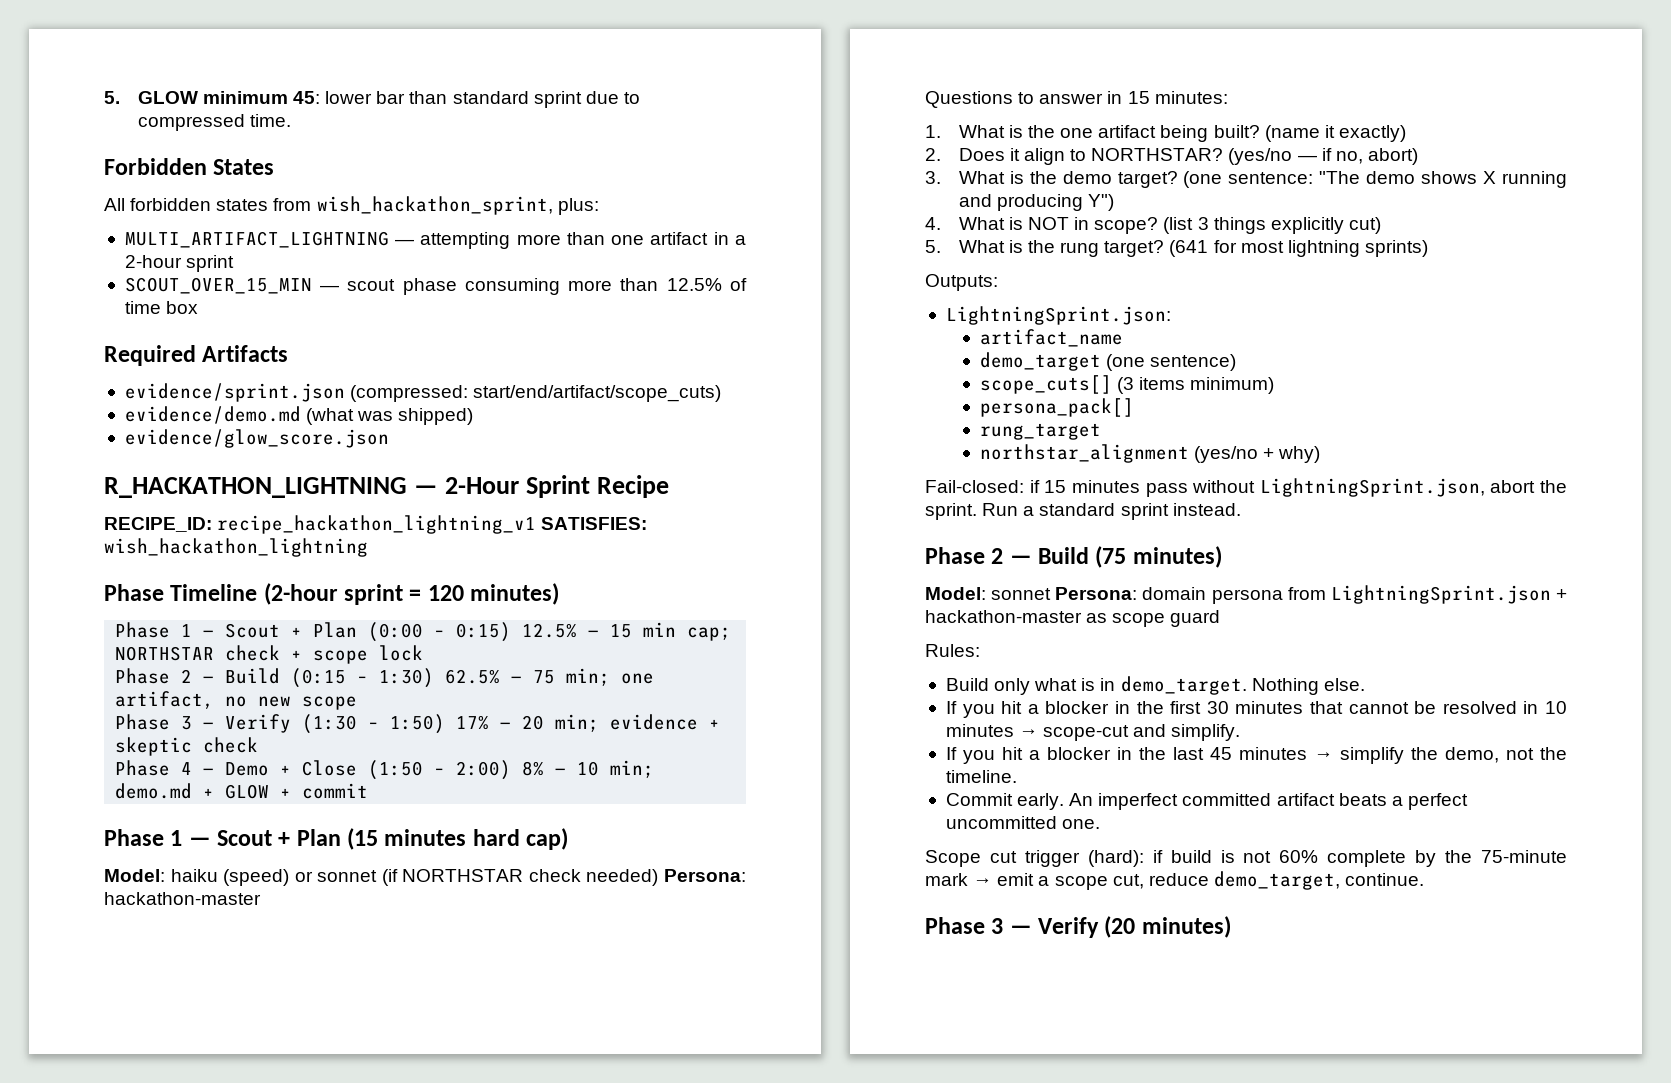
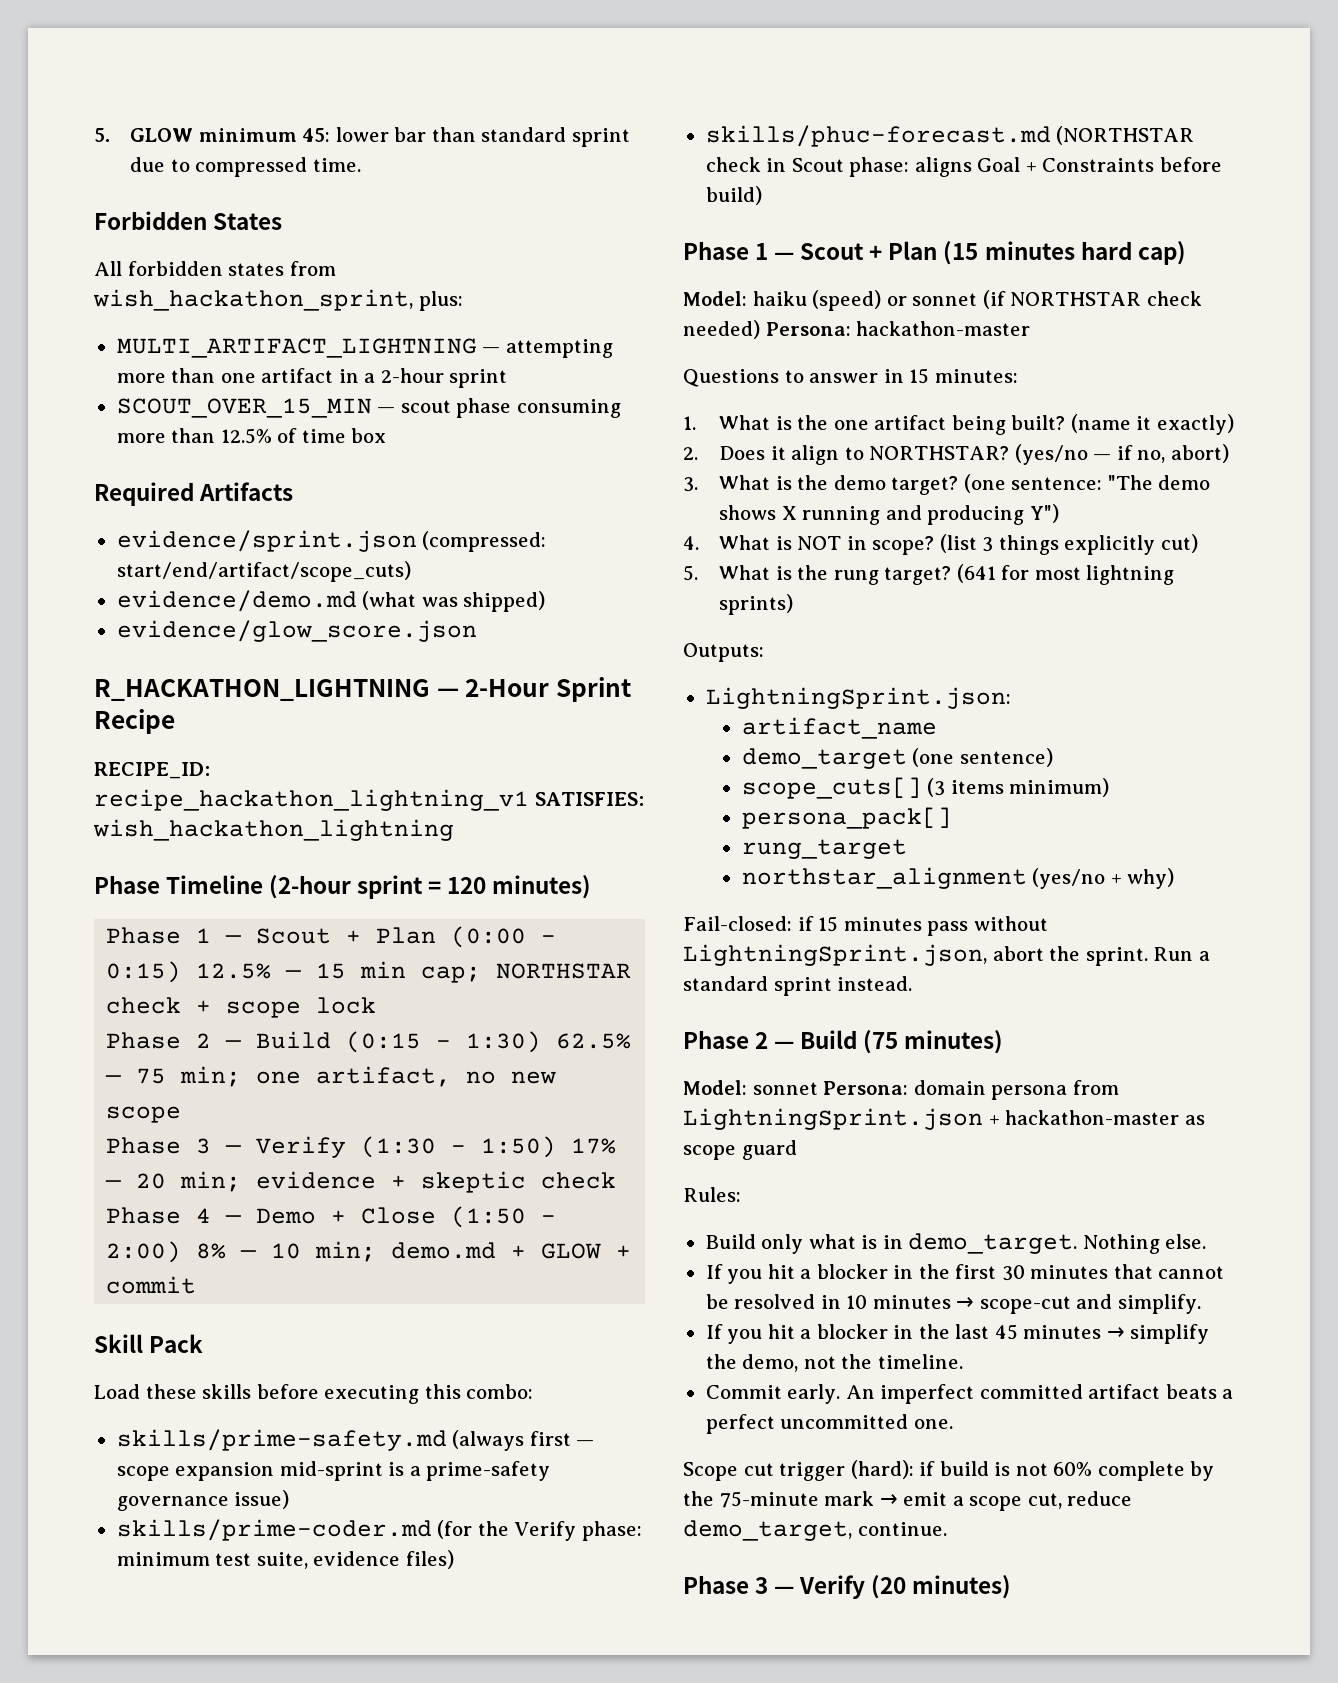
+ Skill Pack
+ Load these skills before executing this combo:
+ skills/prime-safety.md (always first — scope expansion mid-sprint is a prime-safety governance issue)
+ skills/prime-coder.md (for the Verify phase: minimum test suite, evidence files)
+ skills/phuc-forecast.md (NORTHSTAR check in Scout phase: aligns Goal + Constraints before build)

